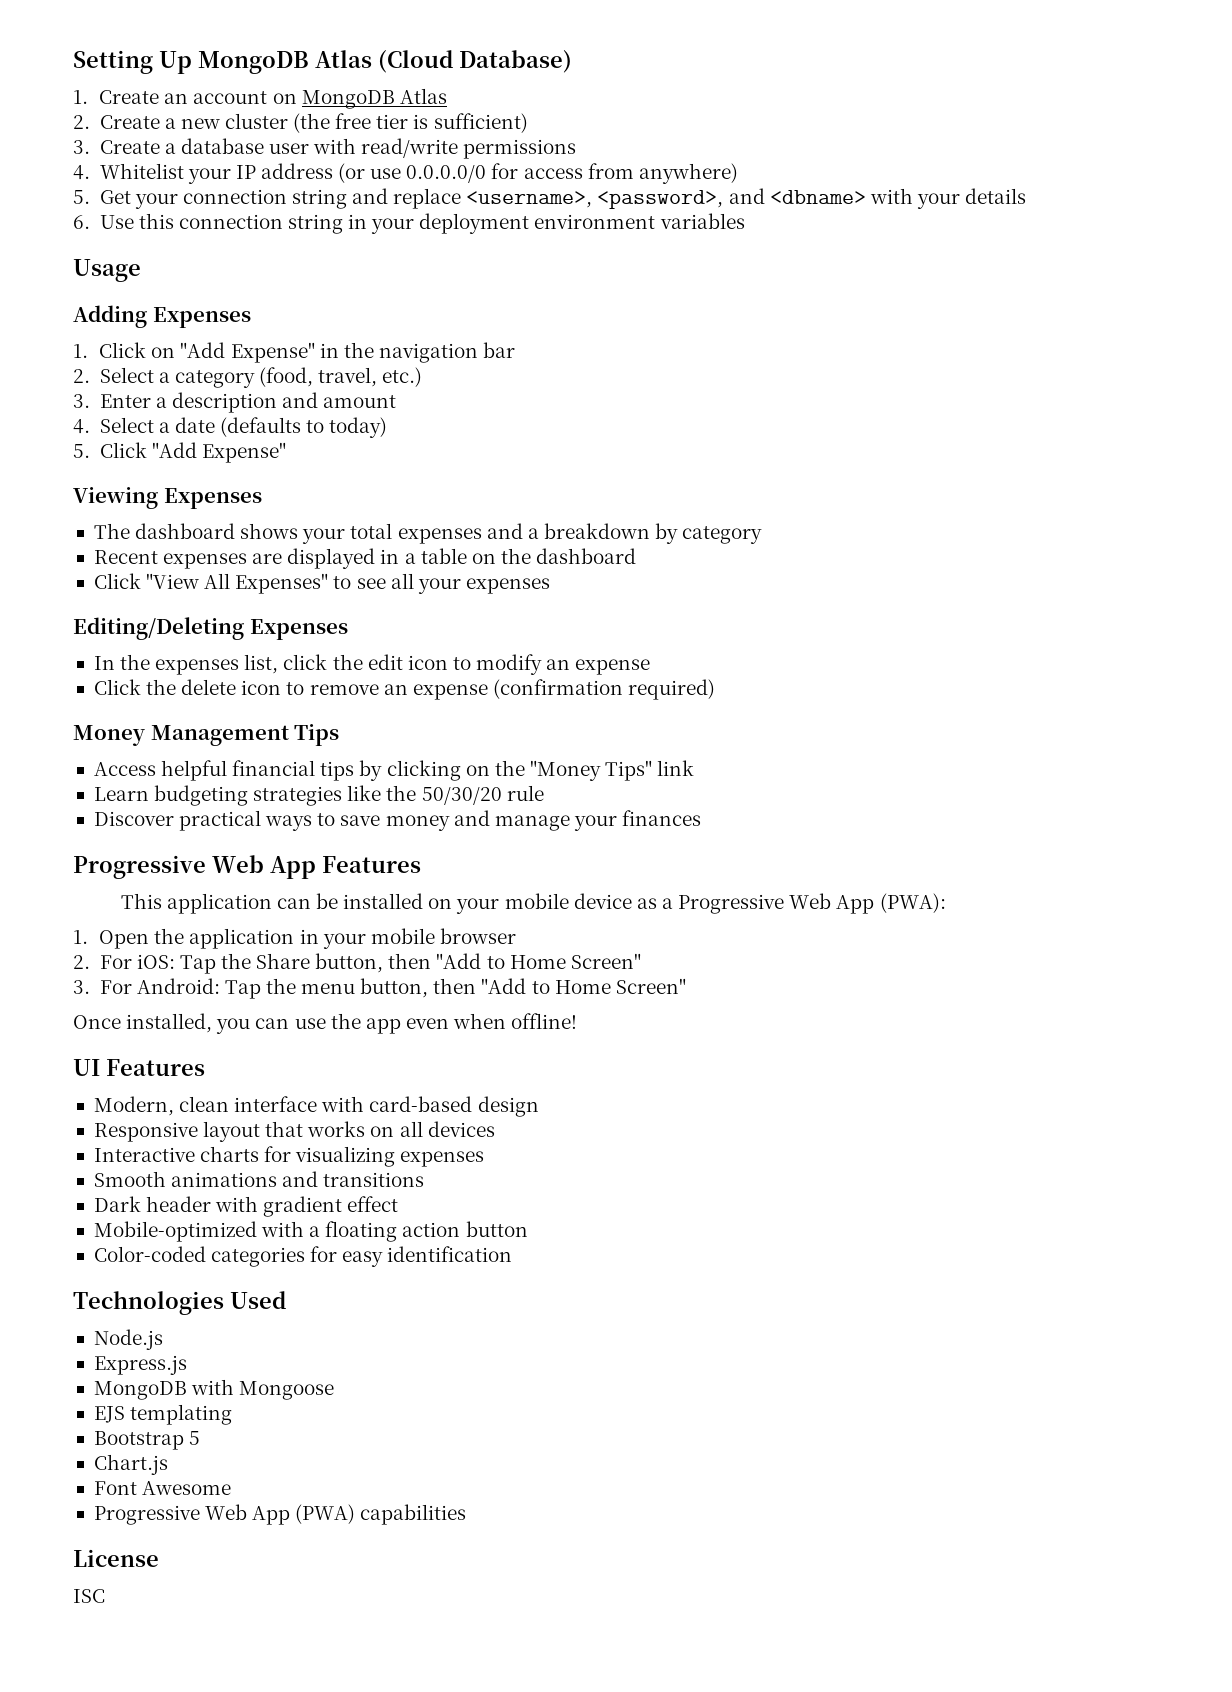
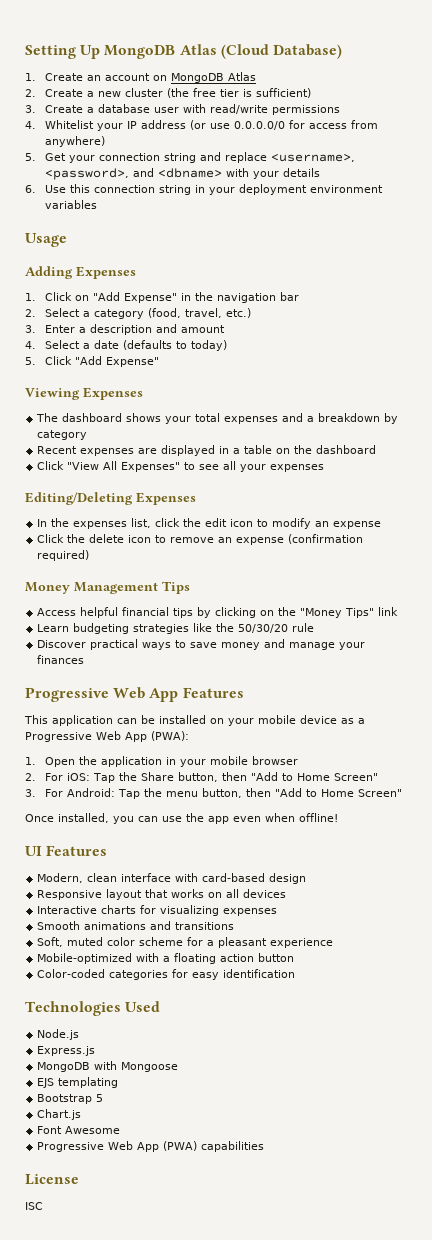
- Dark header with gradient effect
+ Soft, muted color scheme for a pleasant experience

